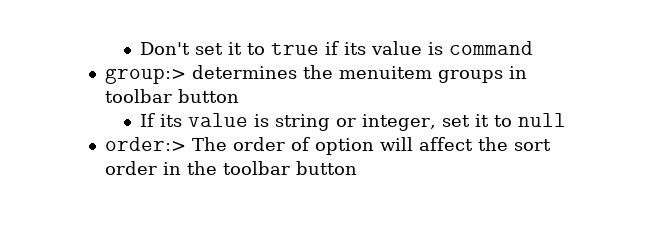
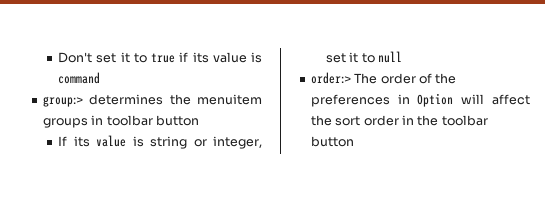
- order:> The order of option will affect the sort order in the toolbar button
+ order:> The order of the preferences in Option will affect the sort order in the toolbar button

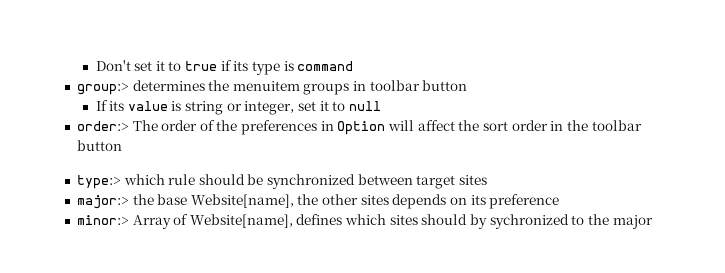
- Don't set it to true if its value is command
+ Don't set it to true if its type is command
+ type:> which rule should be synchronized between target sites
+ major:> the base Website[name], the other sites depends on its preference
+ minor:> Array of Website[name], defines which sites should by sychronized to the major

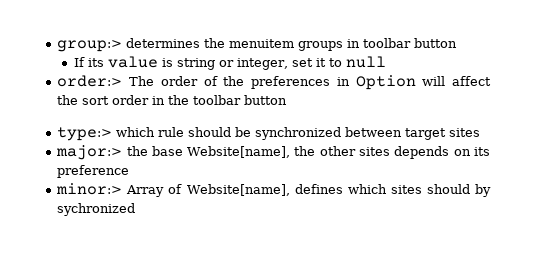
- Don't set it to true if its type is command
- minor:> Array of Website[name], defines which sites should by sychronized to the major
+ minor:> Array of Website[name], defines which sites should by sychronized

